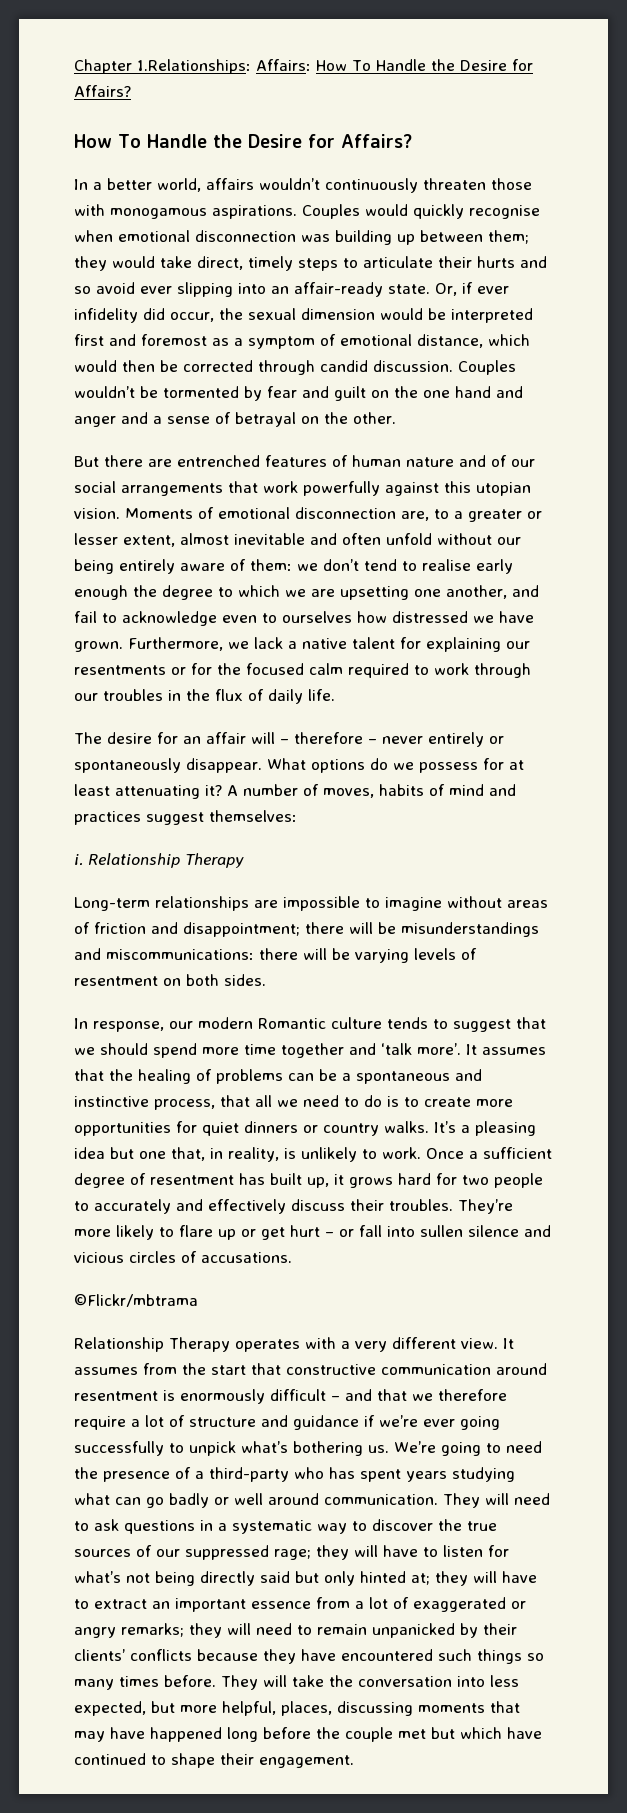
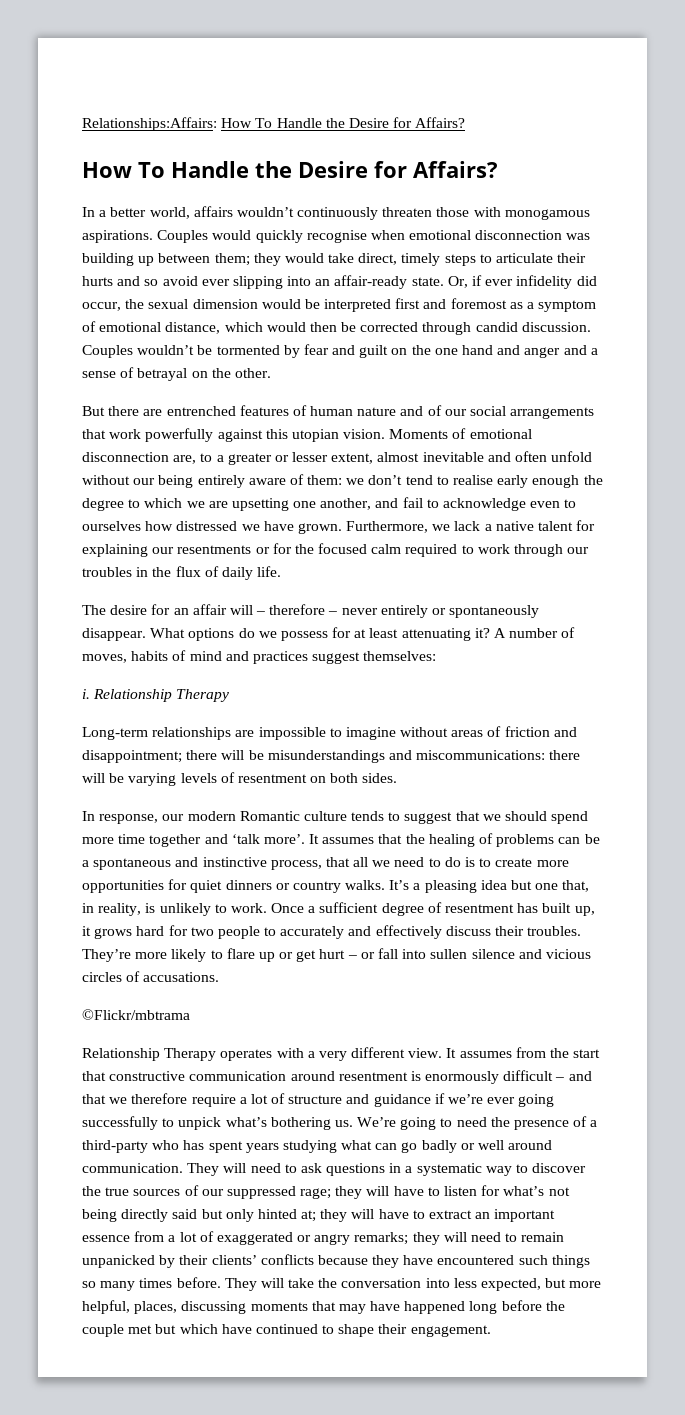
- Chapter 1.Relationships: Affairs: How To Handle the Desire for Affairs?
+ Relationships:Affairs: How To Handle the Desire for Affairs?

